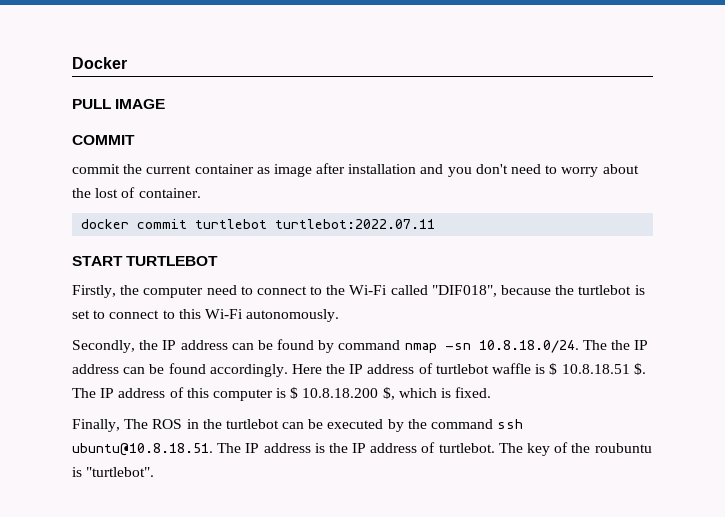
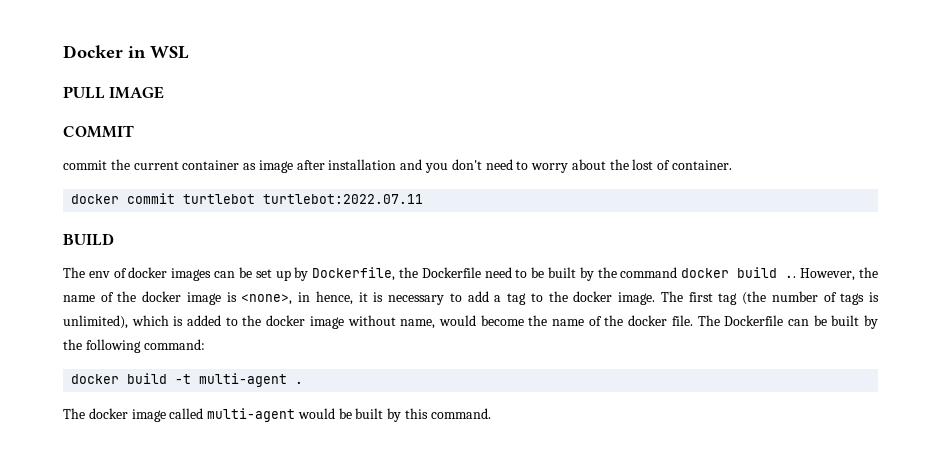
- Docker
+ Docker in WSL
- START TURTLEBOT
- Firstly, the computer need to connect to the Wi-Fi called "DIF018", because the turtlebot is set to connect to this Wi-Fi autonomously.
- Secondly, the IP address can be found by command nmap -sn 10.8.18.0/24. The the IP address can be found accordingly. Here the IP address of turtlebot waffle is $ 10.8.18.51 $. The IP address of this computer is $ 10.8.18.200 $, which is fixed.
- Finally, The ROS in the turtlebot can be executed by the command ssh ubuntu@10.8.18.51. The IP address is the IP address of turtlebot. The key of the roubuntu is "turtlebot".
+ BUILD
+ The env of docker images can be set up by Dockerfile, the Dockerfile need to be built by the command docker build .. However, the name of the docker image is <none>, in hence, it is necessary to add a tag to the docker image. The first tag (the number of tags is unlimited), which is added to the docker image without name, would become the name of the docker file. The Dockerfile can be built by the following command:
+ docker build -t multi-agent .
+ The docker image called multi-agent would be built by this command.

